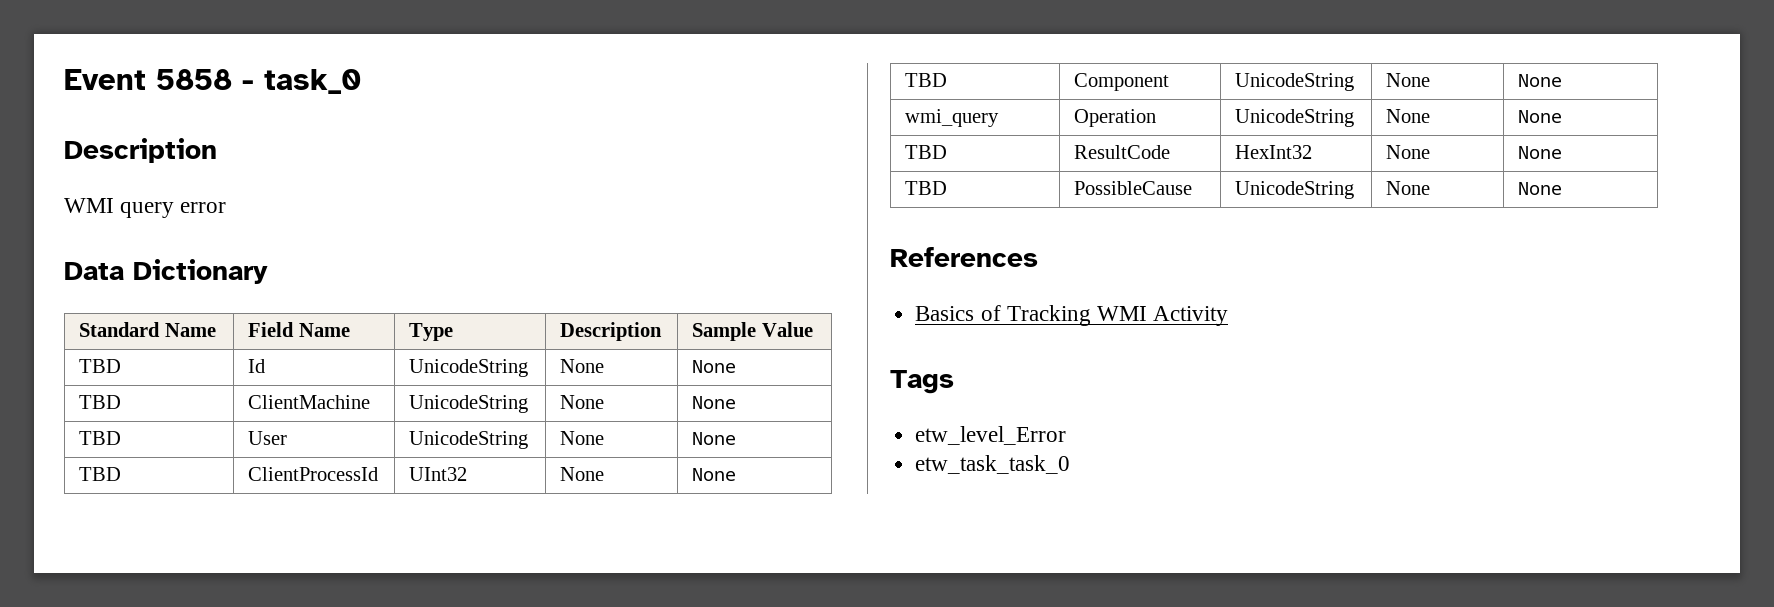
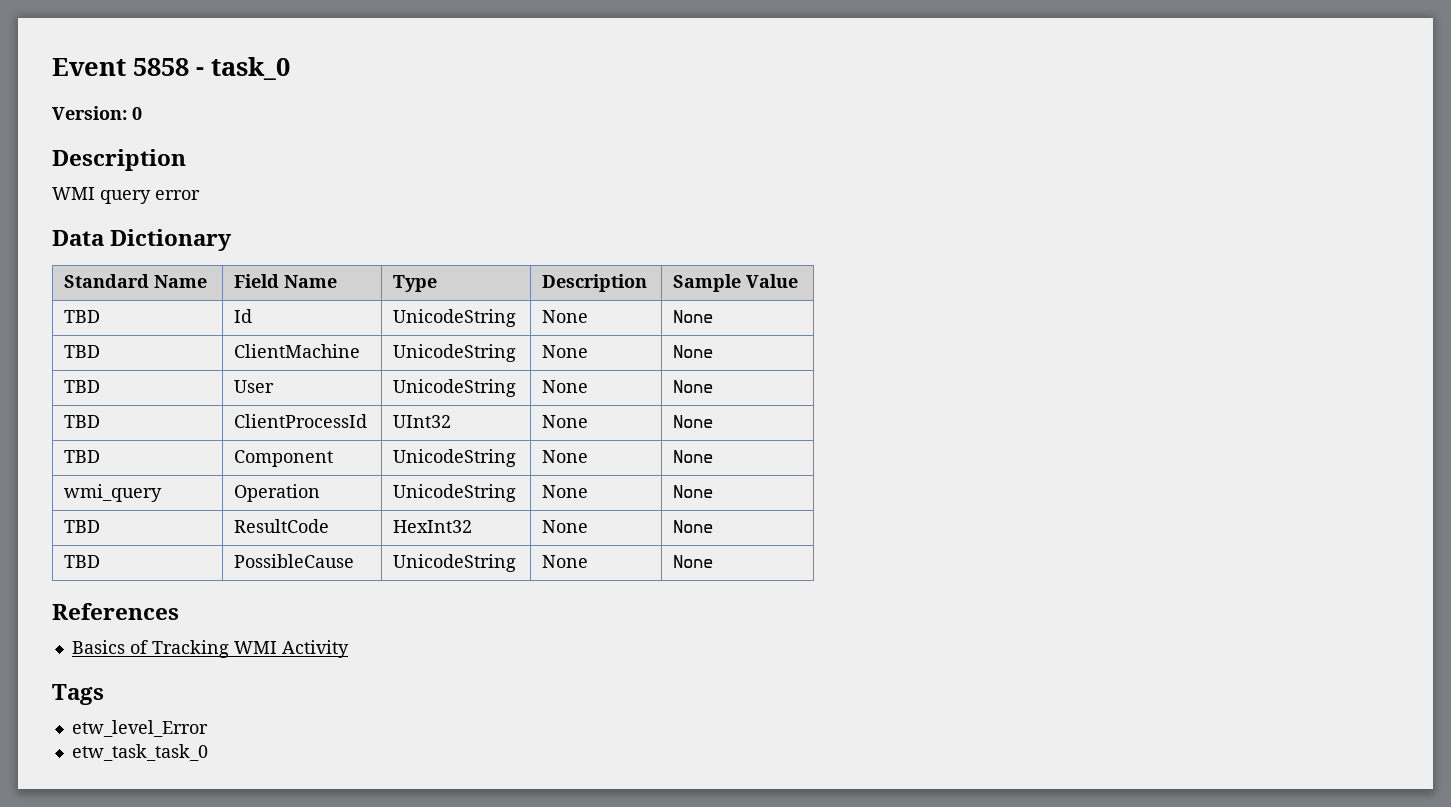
+ Version: 0

